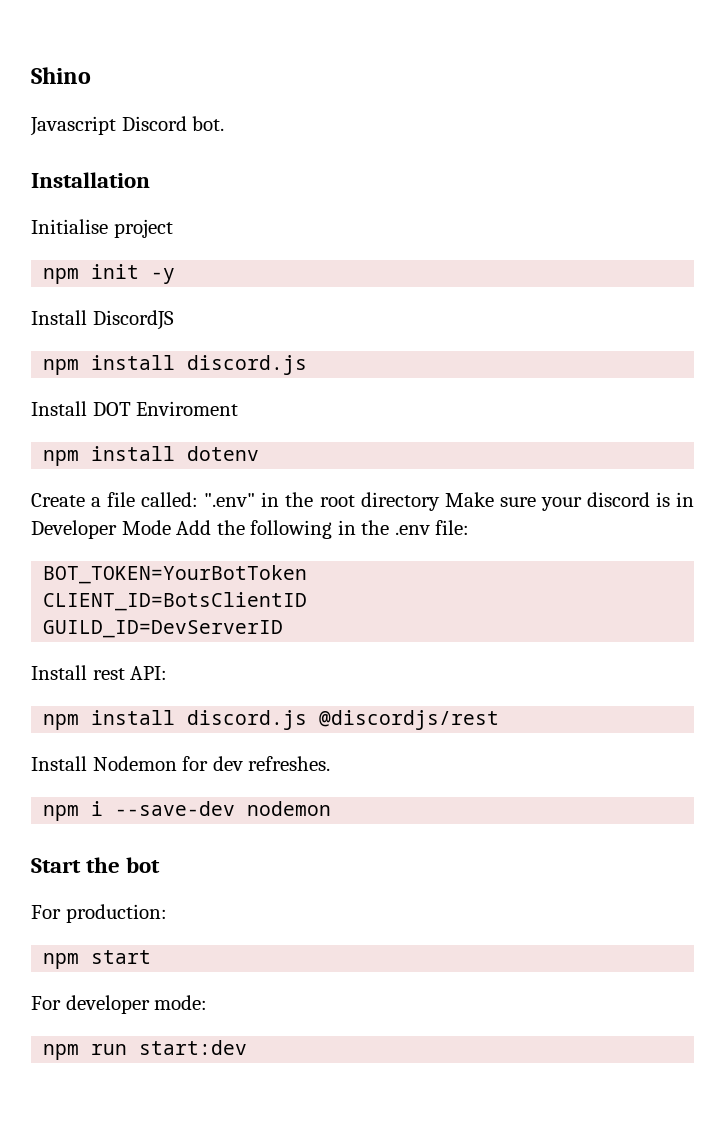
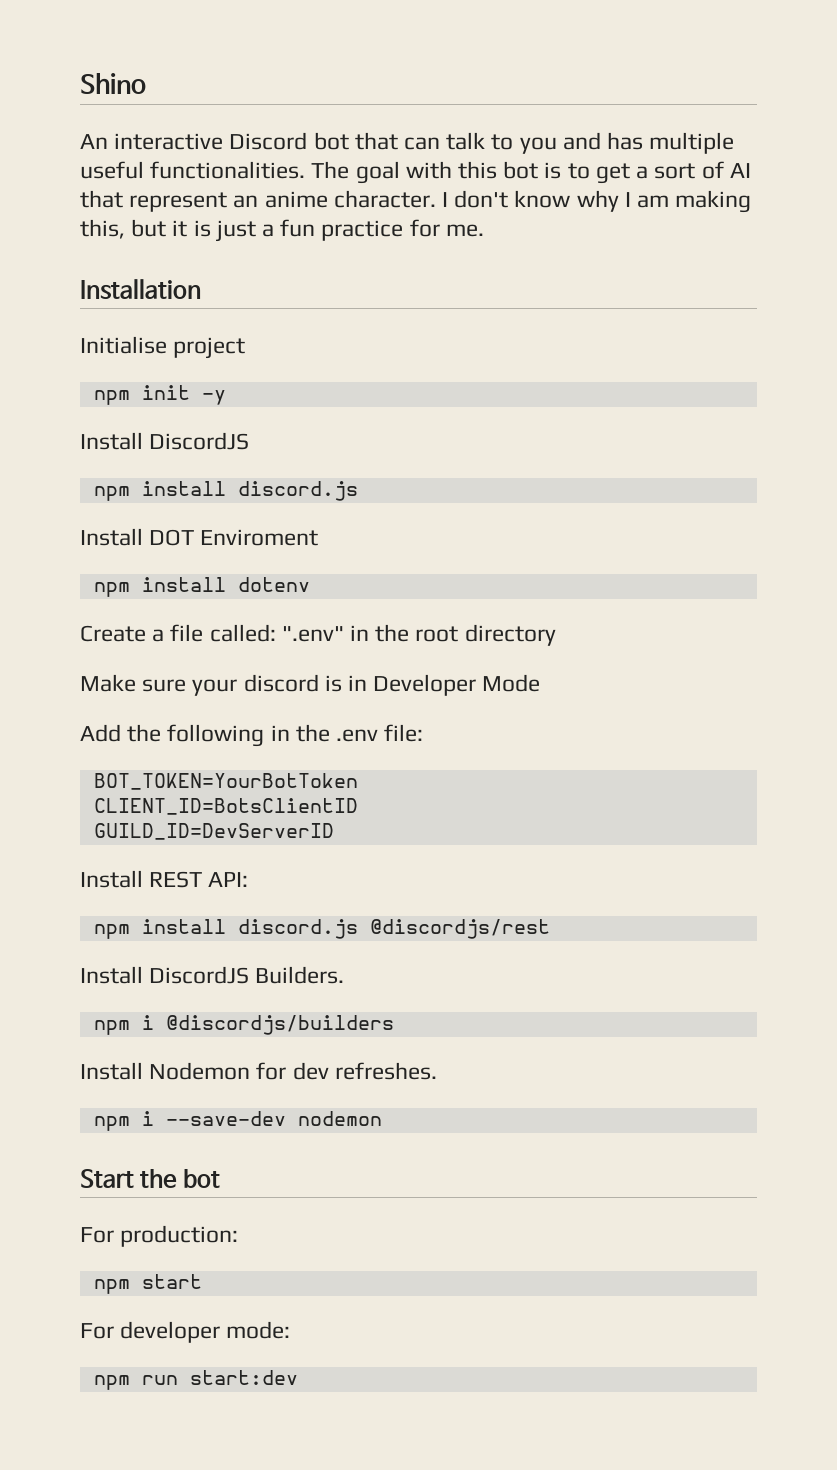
- Javascript Discord bot.
+ An interactive Discord bot that can talk to you and has multiple useful functionalities. The goal with this bot is to get a sort of AI that represent an anime character. I don't know why I am making this, but it is just a fun practice for me.
- Create a file called: ".env" in the root directory Make sure your discord is in Developer Mode Add the following in the .env file:
+ Create a file called: ".env" in the root directory
+ Make sure your discord is in Developer Mode
+ Add the following in the .env file:
- Install rest API:
+ Install REST API:
+ Install DiscordJS Builders.
+ npm i @discordjs/builders

